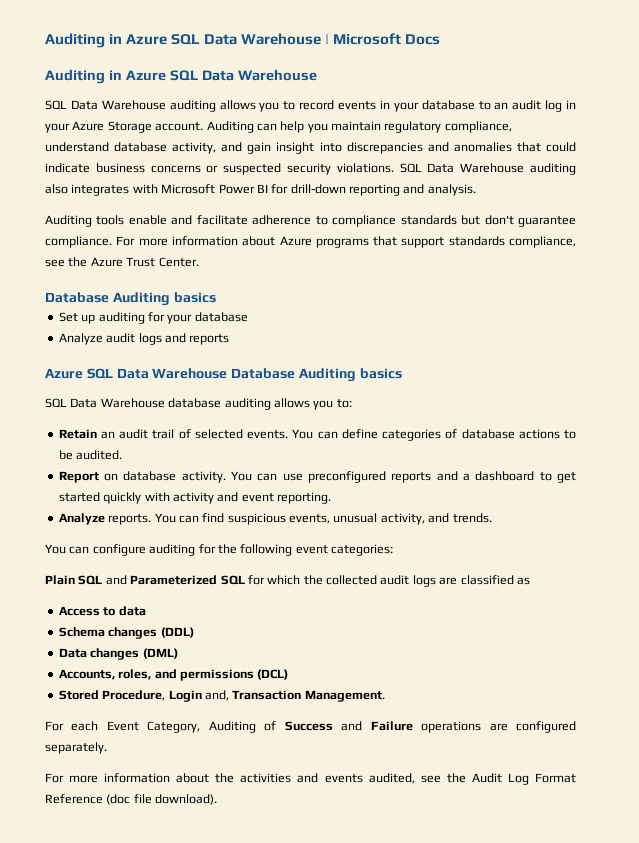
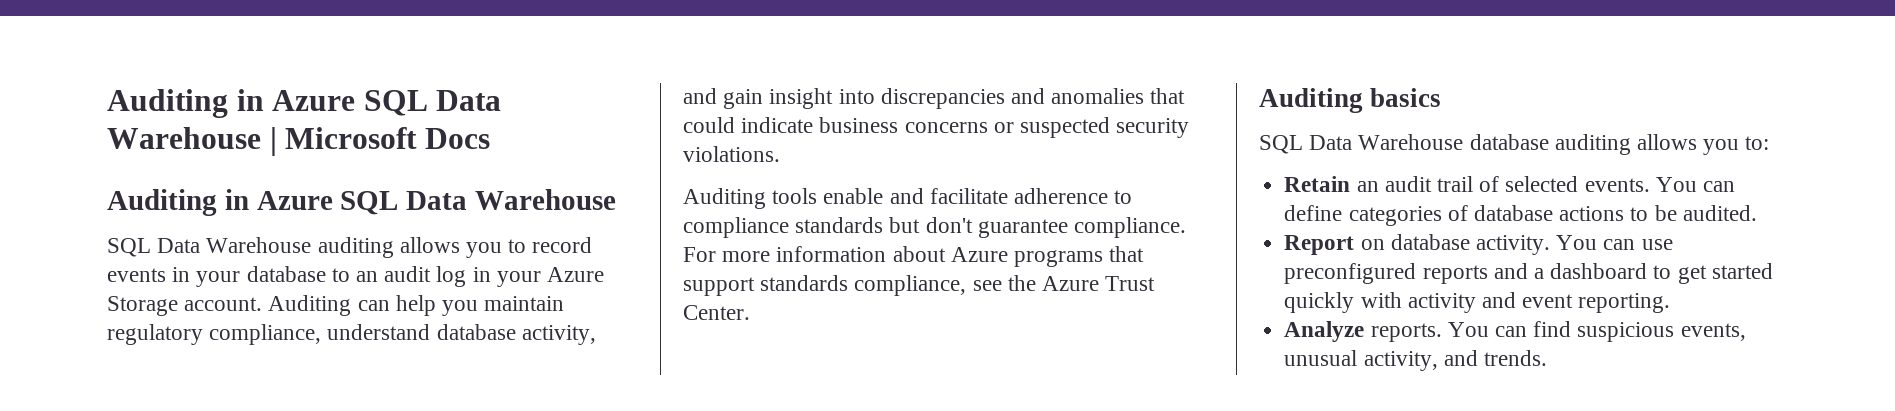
- SQL Data Warehouse auditing also integrates with Microsoft Power BI for drill-down reporting and analysis.
  For more information about Azure programs that support standards compliance, see the Azure Trust Center.
- Database Auditing basics
- Set up auditing for your database
- Analyze audit logs and reports
- Azure SQL Data Warehouse Database Auditing basics
+ Auditing basics
- You can configure auditing for the following event categories:
- Plain SQL and Parameterized SQL for which the collected audit logs are classified as
- Access to data
- Schema changes (DDL)
- Data changes (DML)
- Accounts, roles, and permissions (DCL)
- Stored Procedure, Login and, Transaction Management.
- For each Event Category, Auditing of Success and Failure operations are configured separately.
- For more information about the activities and events audited, see the Audit Log Format Reference (doc file download).

